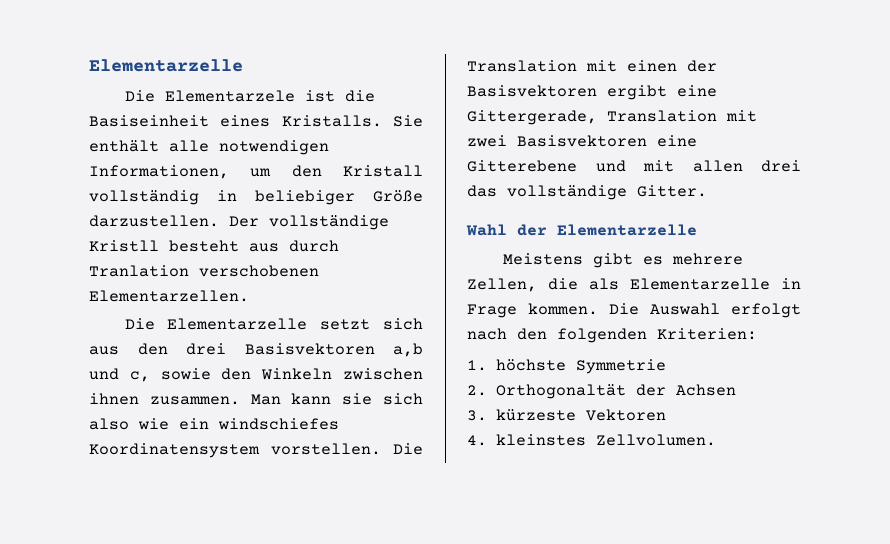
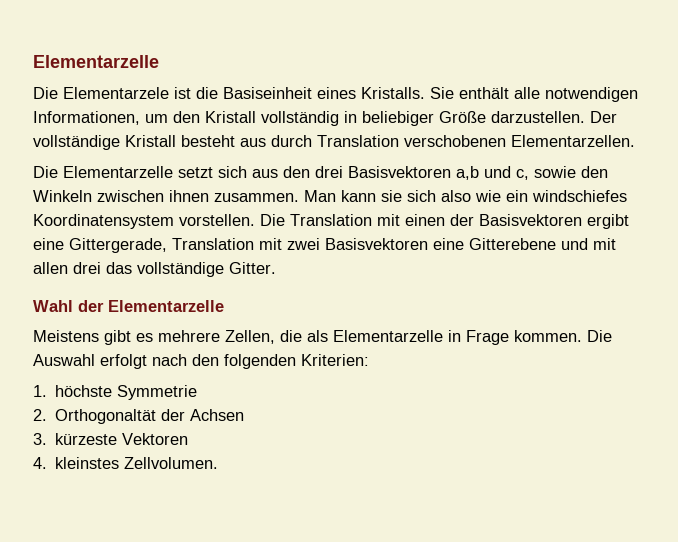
- Der vollständige Kristll besteht aus durch Tranlation verschobenen Elementarzellen.
+ Der vollständige Kristall besteht aus durch Translation verschobenen Elementarzellen.

